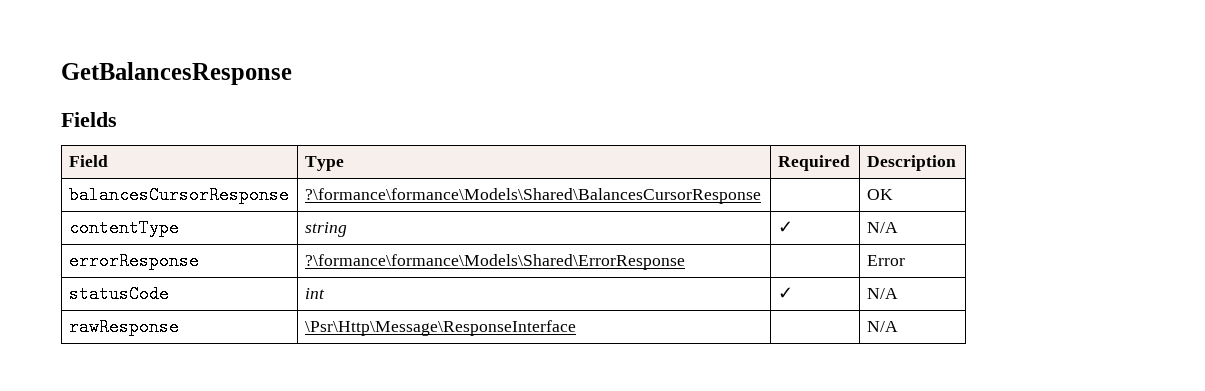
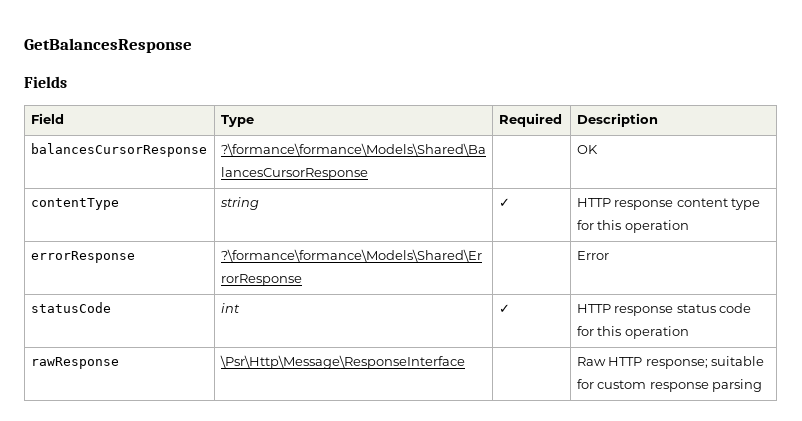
- contentType | string | ✓ | N/A
+ contentType | string | ✓ | HTTP response content type for this operation
- statusCode | int | ✓ | N/A
- rawResponse | \Psr\Http\Message\ResponseInterface | | N/A
+ statusCode | int | ✓ | HTTP response status code for this operation
+ rawResponse | \Psr\Http\Message\ResponseInterface | | Raw HTTP response; suitable for custom response parsing

